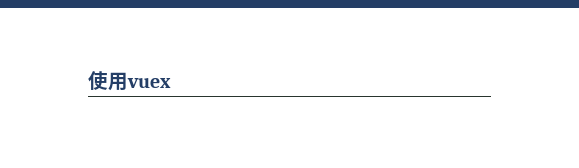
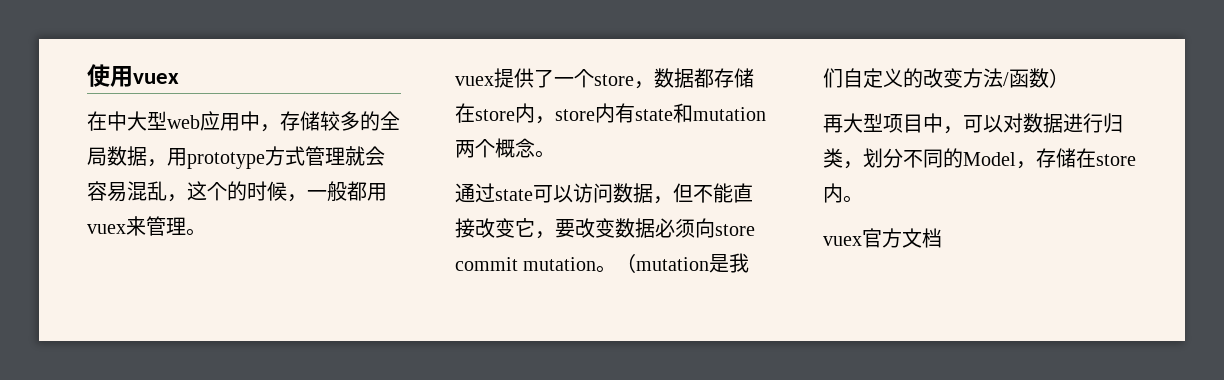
+ 在中大型web应用中，存储较多的全局数据，用prototype方式管理就会容易混乱，这个的时候，一般都用vuex来管理。
+ vuex提供了一个store，数据都存储在store内，store内有state和mutation两个概念。
+ 通过state可以访问数据，但不能直接改变它，要改变数据必须向store commit mutation。（mutation是我们自定义的改变方法/函数）
+ 再大型项目中，可以对数据进行归类，划分不同的Model，存储在store内。
+ vuex官方文档

